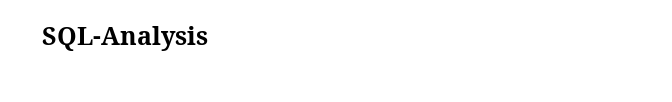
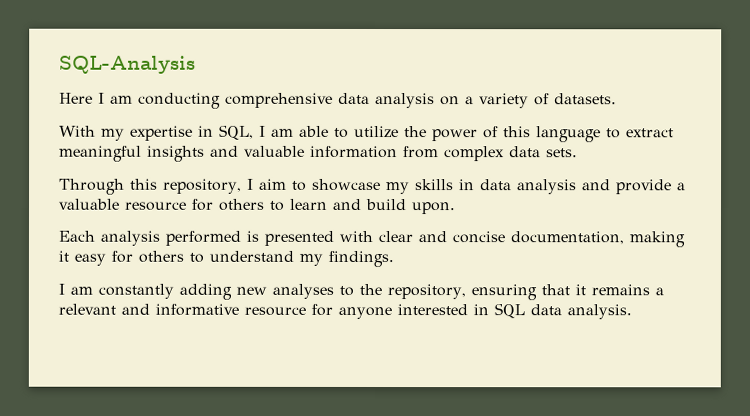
+ Here I am conducting comprehensive data analysis on a variety of datasets.
+ With my expertise in SQL, I am able to utilize the power of this language to extract meaningful insights and valuable information from complex data sets.
+ Through this repository, I aim to showcase my skills in data analysis and provide a valuable resource for others to learn and build upon.
+ Each analysis performed is presented with clear and concise documentation, making it easy for others to understand my findings.
+ I am constantly adding new analyses to the repository, ensuring that it remains a relevant and informative resource for anyone interested in SQL data analysis.

